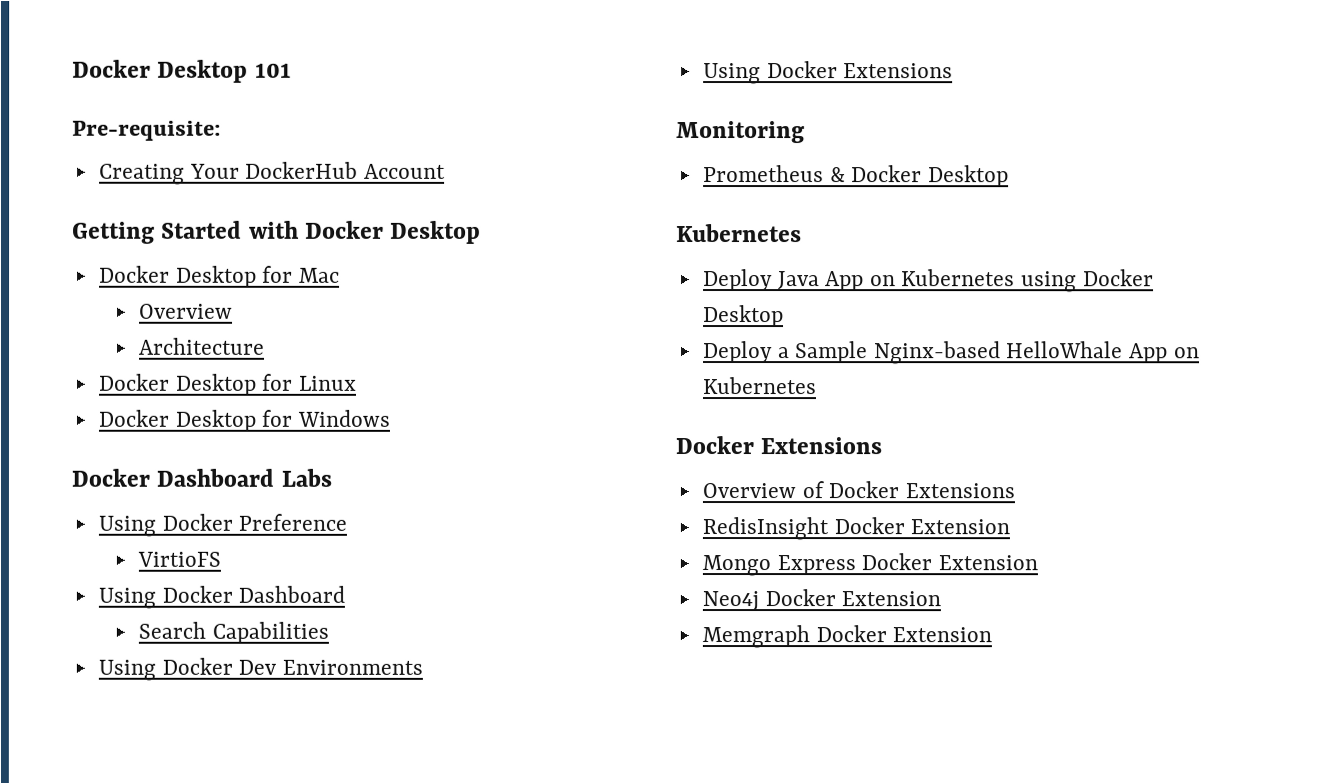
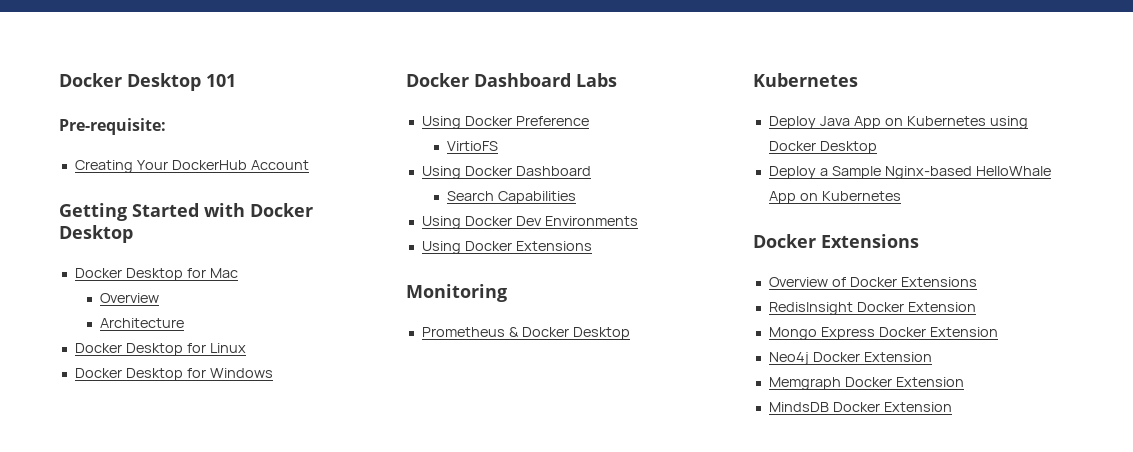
+ MindsDB Docker Extension

